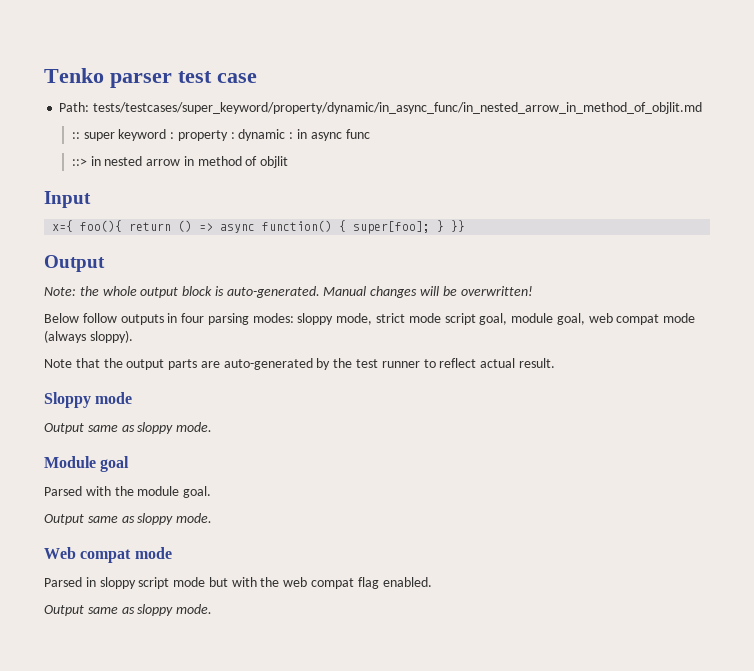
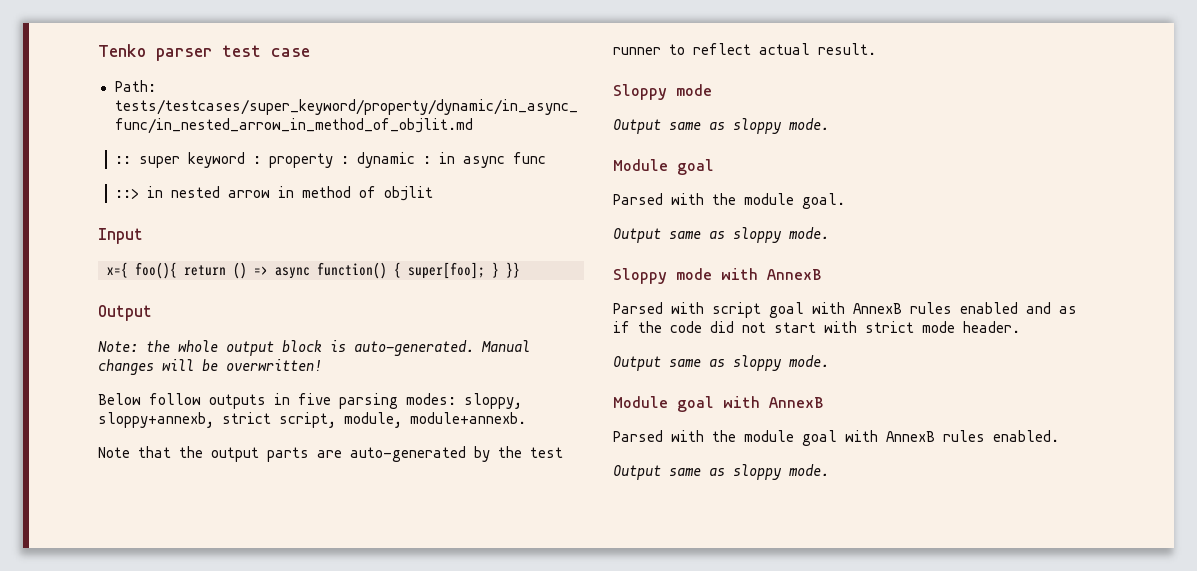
- Below follow outputs in four parsing modes: sloppy mode, strict mode script goal, module goal, web compat mode (always sloppy).
+ Below follow outputs in five parsing modes: sloppy, sloppy+annexb, strict script, module, module+annexb.
- Web compat mode
- Parsed in sloppy script mode but with the web compat flag enabled.
+ Sloppy mode with AnnexB
+ Parsed with script goal with AnnexB rules enabled and as if the code did not start with strict mode header.
+ Output same as sloppy mode.
+ Module goal with AnnexB
+ Parsed with the module goal with AnnexB rules enabled.

